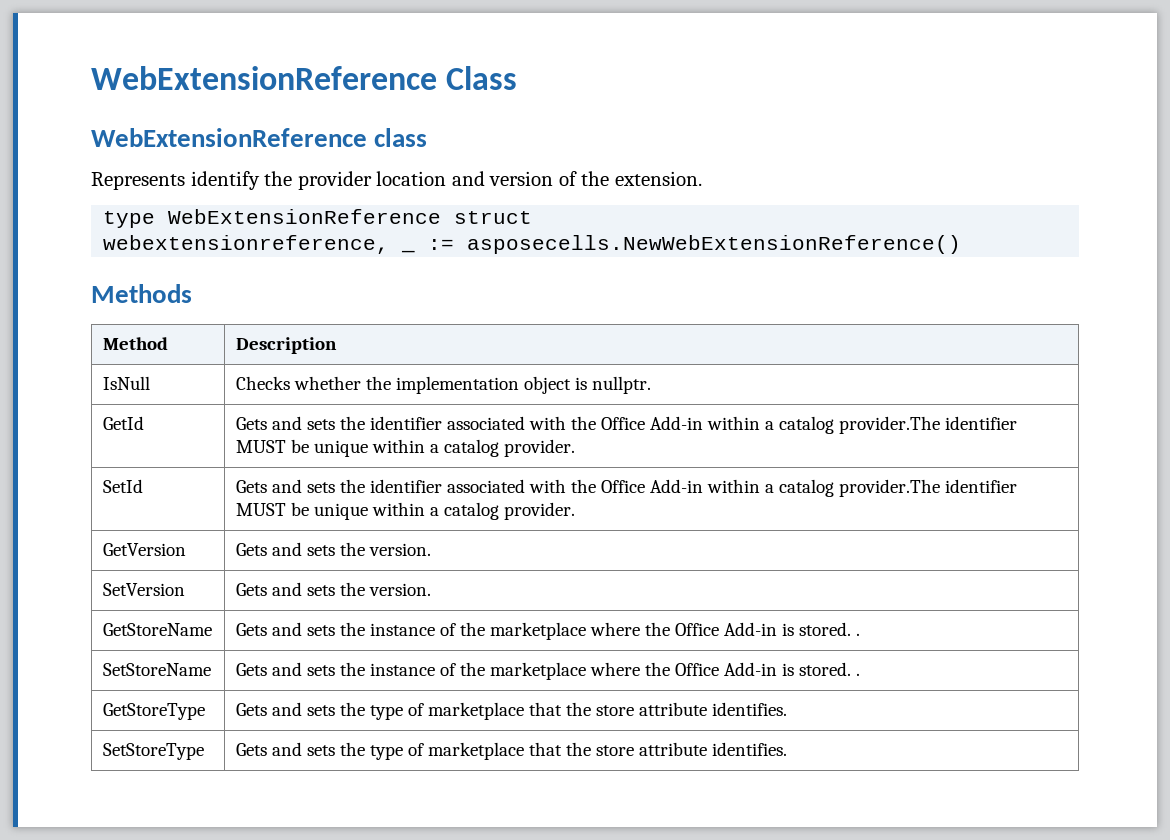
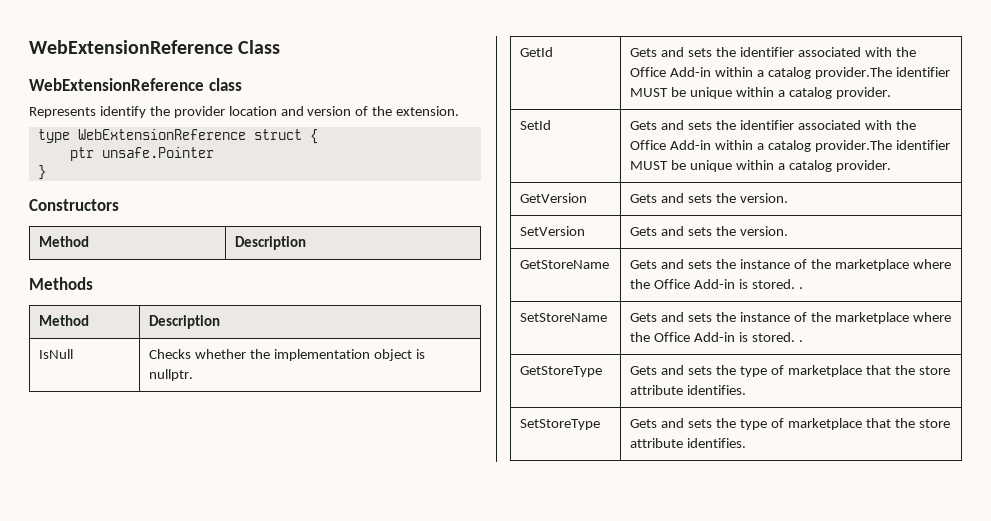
- type WebExtensionReference struct
- webextensionreference, _ := asposecells.NewWebExtensionReference()
+ type WebExtensionReference struct {
+ ptr unsafe.Pointer
+ }
+ Constructors
+ Method | Description

